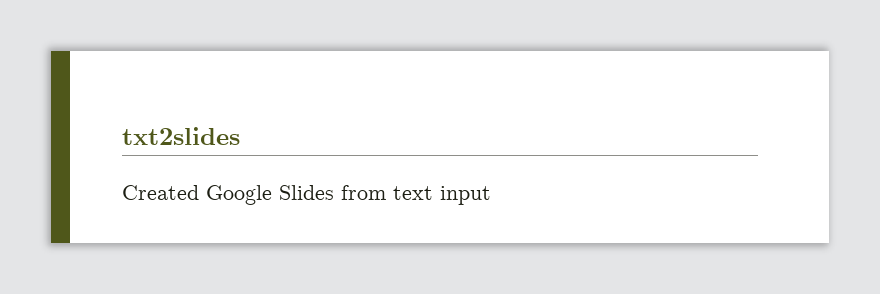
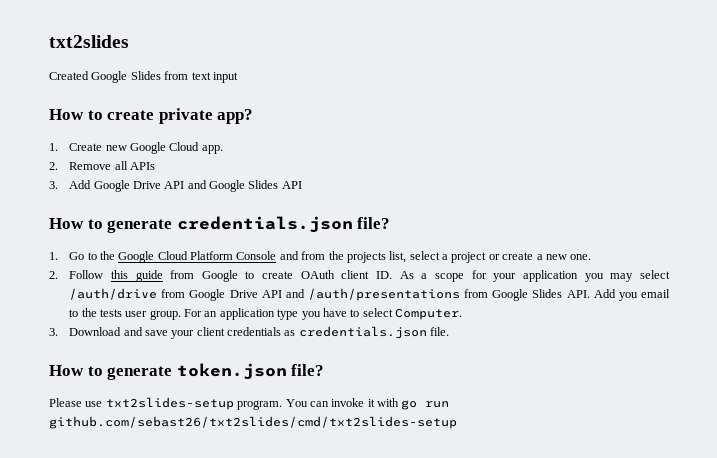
+ How to create private app?
+ 1. Create new Google Cloud app.
+ 2. Remove all APIs
+ 3. Add Google Drive API and Google Slides API
+ How to generate credentials.json file?
+ 1. Go to the Google Cloud Platform Console and from the projects list, select a project or create a new one.
+ 2. Follow this guide from Google to create OAuth client ID. As a scope for your application you may select /auth/drive from Google Drive API and /auth/presentations from Google Slides API. Add you email to the tests user group. For an application type you have to select Computer.
+ 3. Download and save your client credentials as credentials.json file.
+ How to generate token.json file?
+ Please use txt2slides-setup program. You can invoke it with go run github.com/sebast26/txt2slides/cmd/txt2slides-setup

